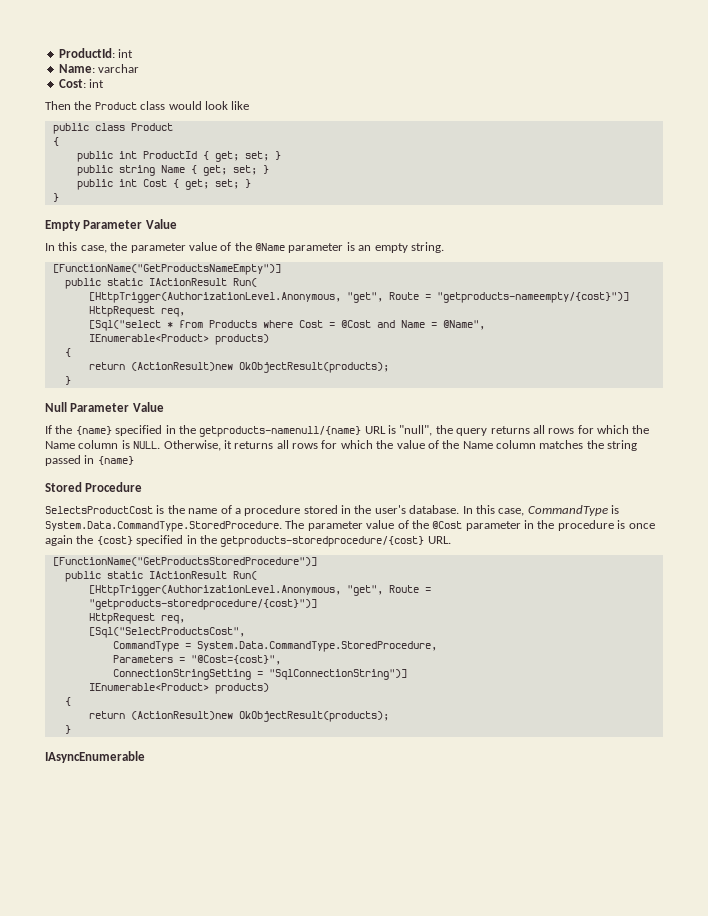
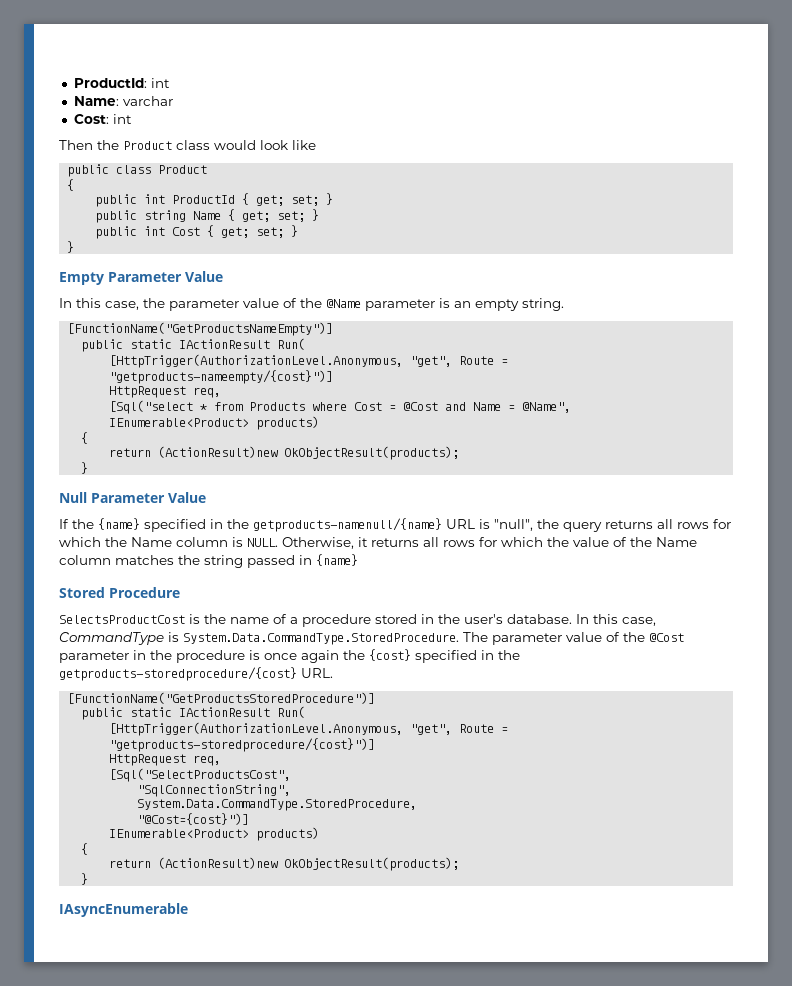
- CommandType = System.Data.CommandType.StoredProcedure,
+ "SqlConnectionString",
+ System.Data.CommandType.StoredProcedure,
- Parameters = "@Cost={cost}",
- ConnectionStringSetting = "SqlConnectionString")]
+ "@Cost={cost}")]

